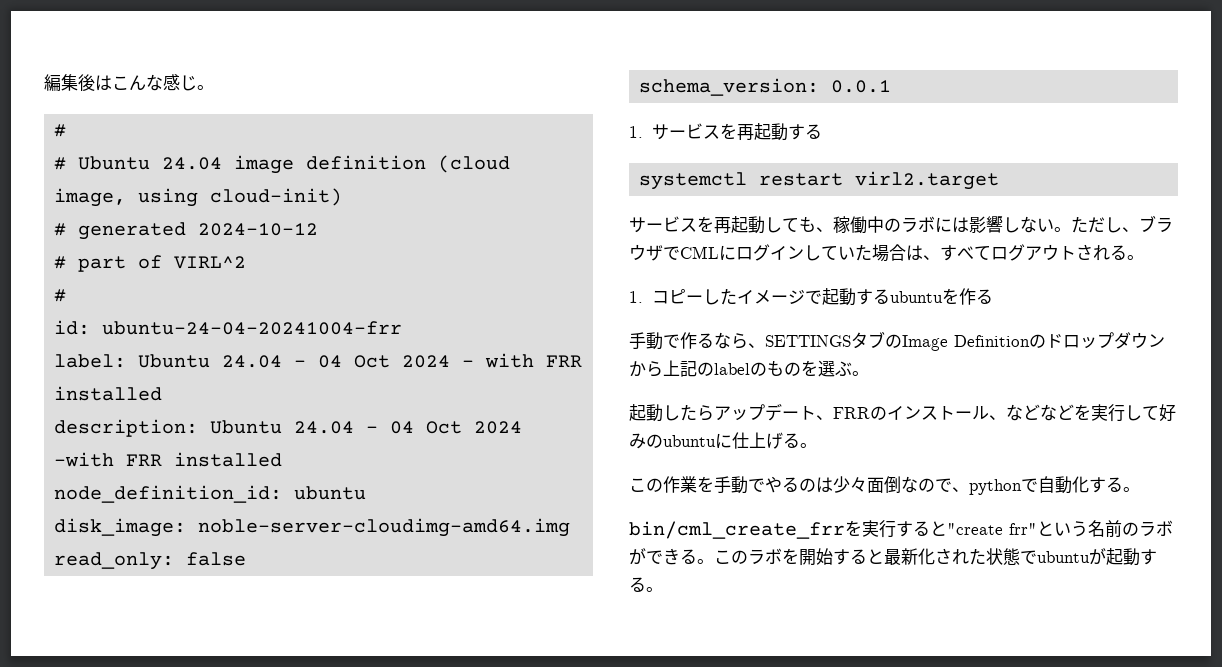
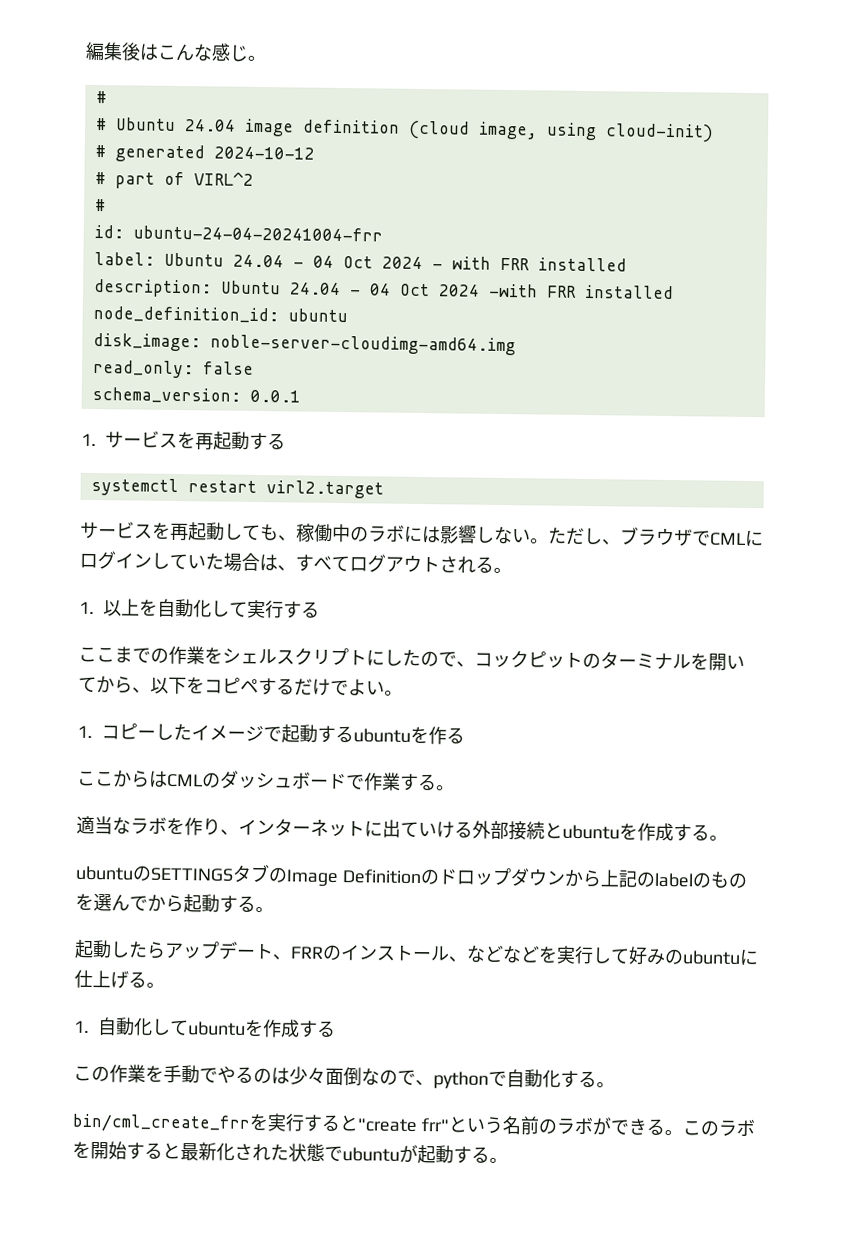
+ 1.以上を自動化して実行する
+ ここまでの作業をシェルスクリプトにしたので、コックピットのターミナルを開いてから、以下をコピペするだけでよい。
- 手動で作るなら、SETTINGSタブのImage Definitionのドロップダウンから上記のlabelのものを選ぶ。
+ ここからはCMLのダッシュボードで作業する。
+ 適当なラボを作り、インターネットに出ていける外部接続とubuntuを作成する。
+ ubuntuのSETTINGSタブのImage Definitionのドロップダウンから上記のlabelのものを選んでから起動する。
+ 1.自動化してubuntuを作成する

